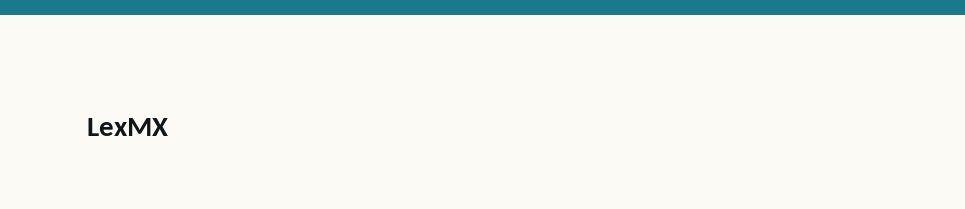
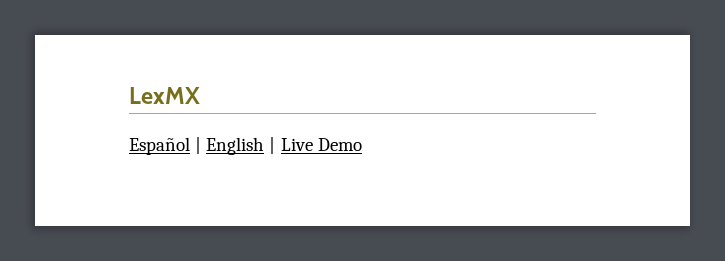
+ Español | English | Live Demo

